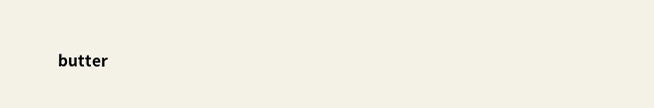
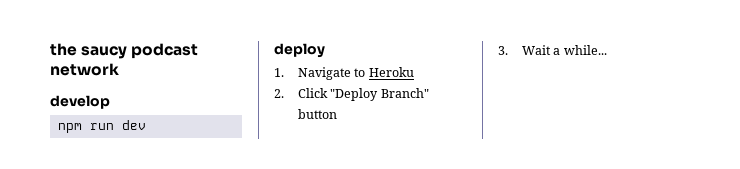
- butter
+ the saucy podcast network
+ develop
+ npm run dev
+ deploy
+ 1. Navigate to Heroku
+ 2. Click "Deploy Branch" button
+ 3. Wait a while...

